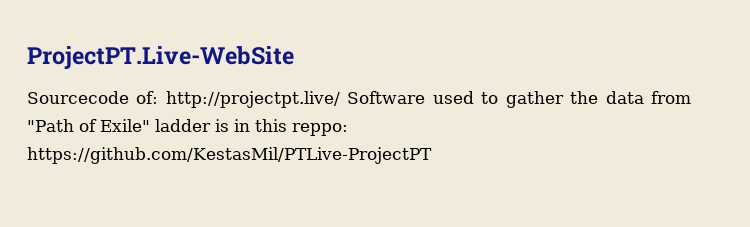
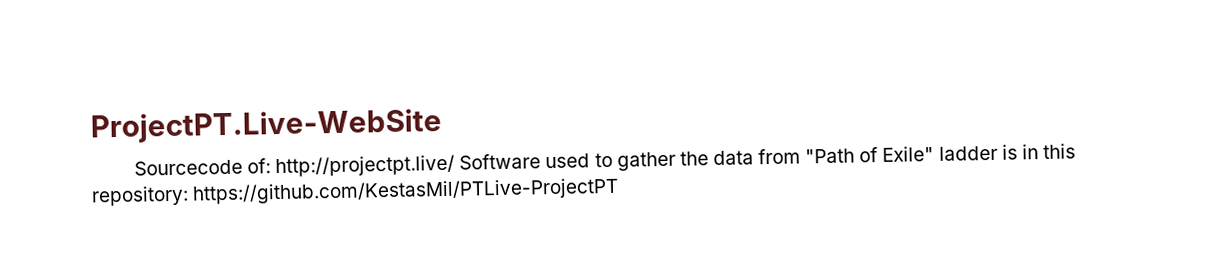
- Sourcecode of: http://projectpt.live/ Software used to gather the data from "Path of Exile" ladder is in this reppo: https://github.com/KestasMil/PTLive-ProjectPT
+ Sourcecode of: http://projectpt.live/ Software used to gather the data from "Path of Exile" ladder is in this repository: https://github.com/KestasMil/PTLive-ProjectPT

